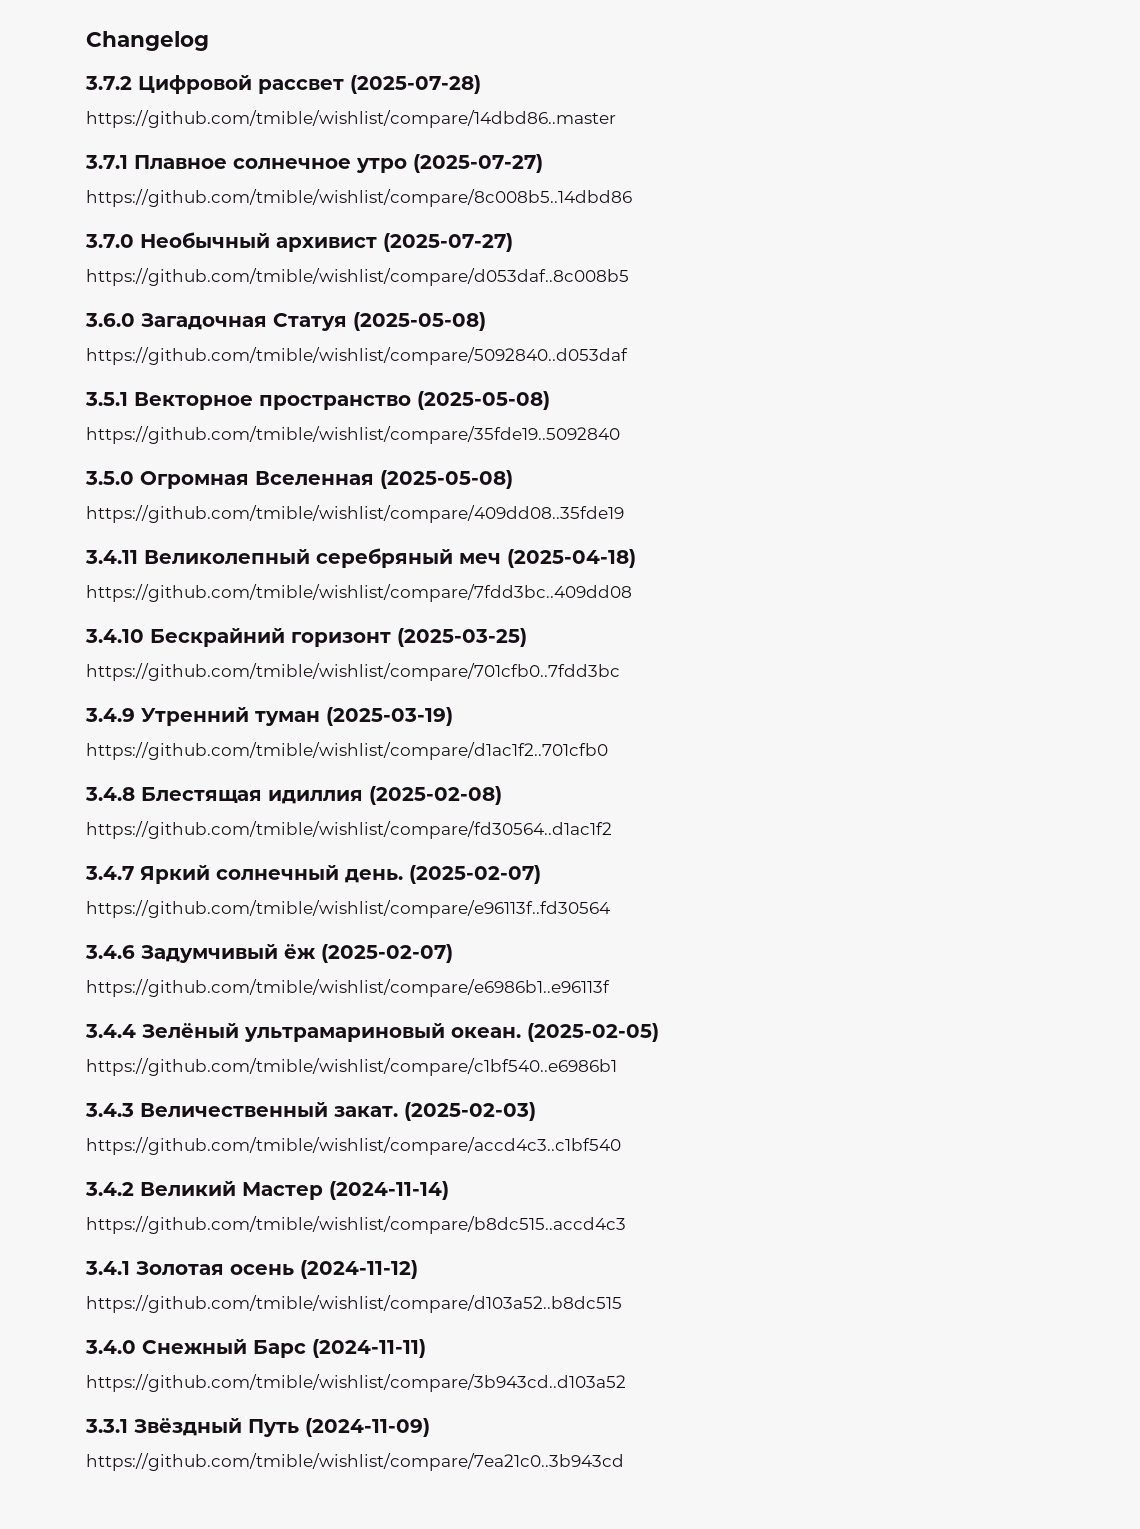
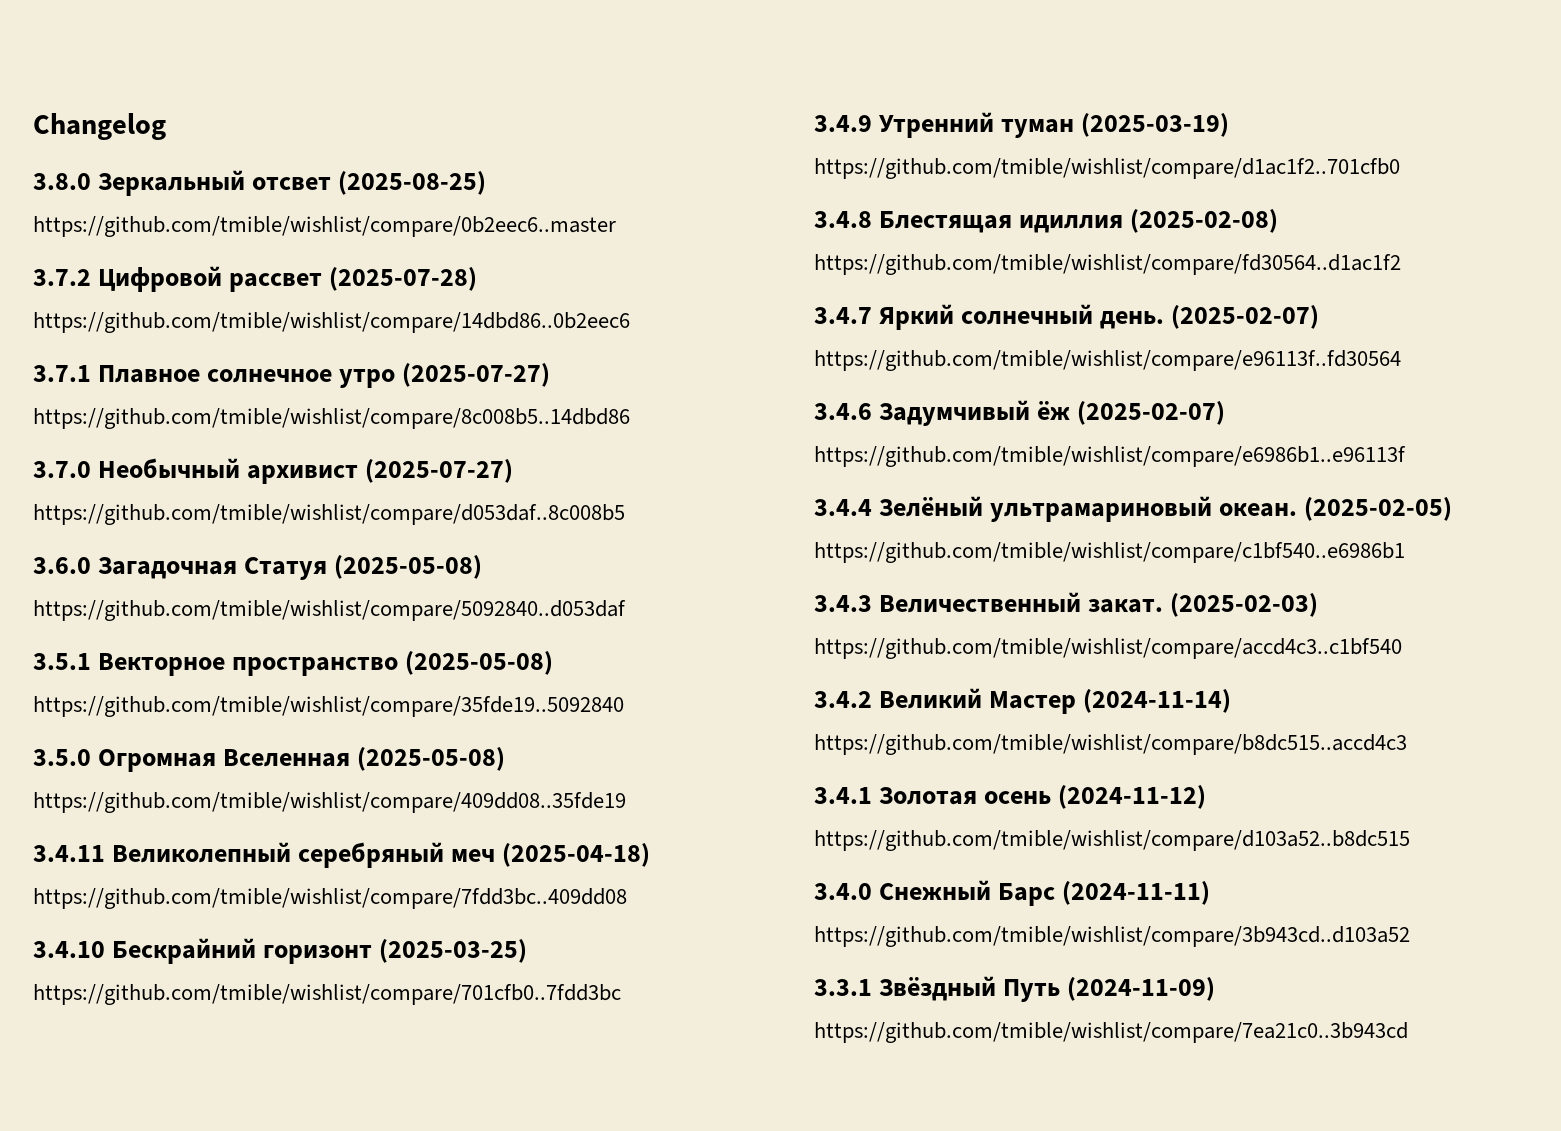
+ 3.8.0 Зеркальный отсвет (2025-08-25)
+ https://github.com/tmible/wishlist/compare/0b2eec6..master
- https://github.com/tmible/wishlist/compare/14dbd86..master
+ https://github.com/tmible/wishlist/compare/14dbd86..0b2eec6

